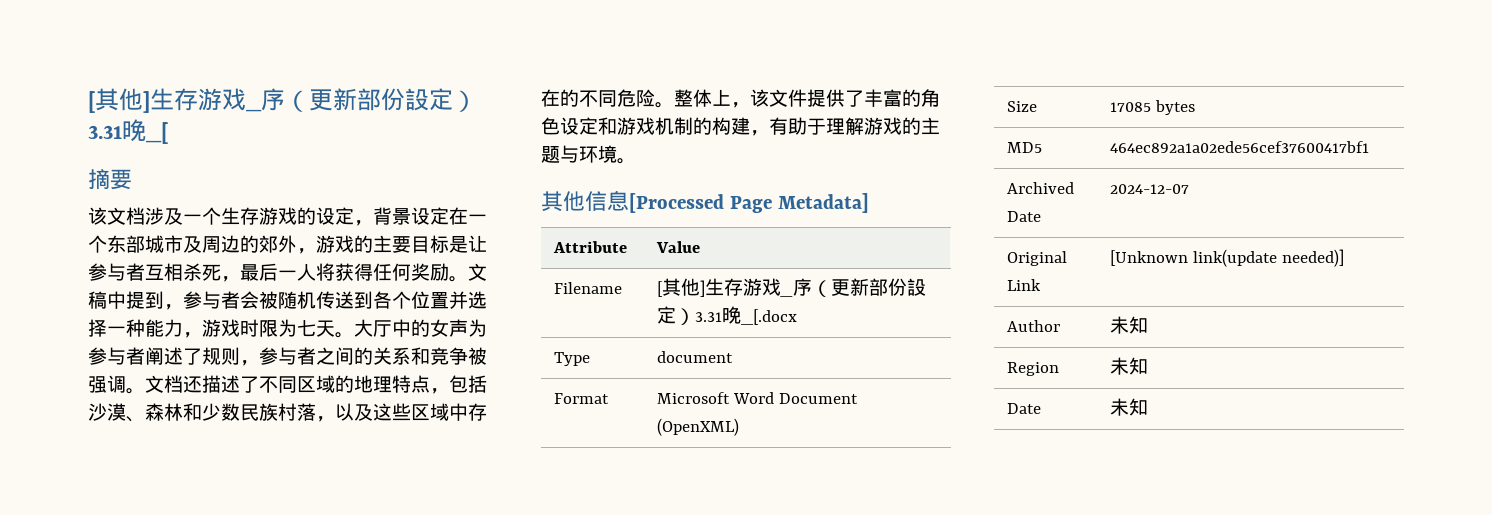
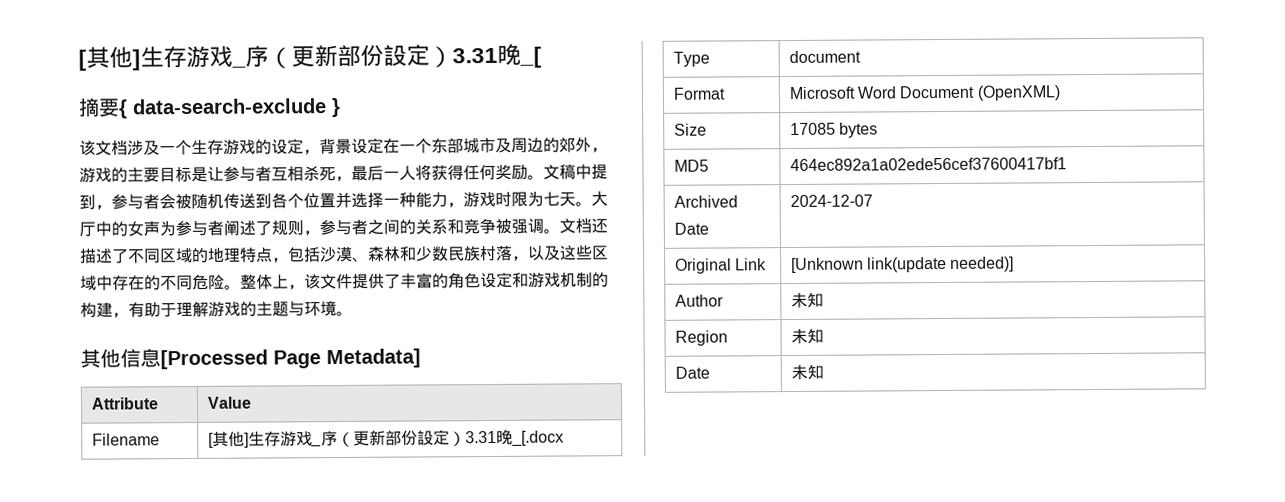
- 摘要
+ 摘要{ data-search-exclude }

